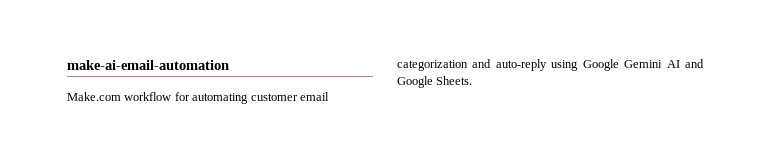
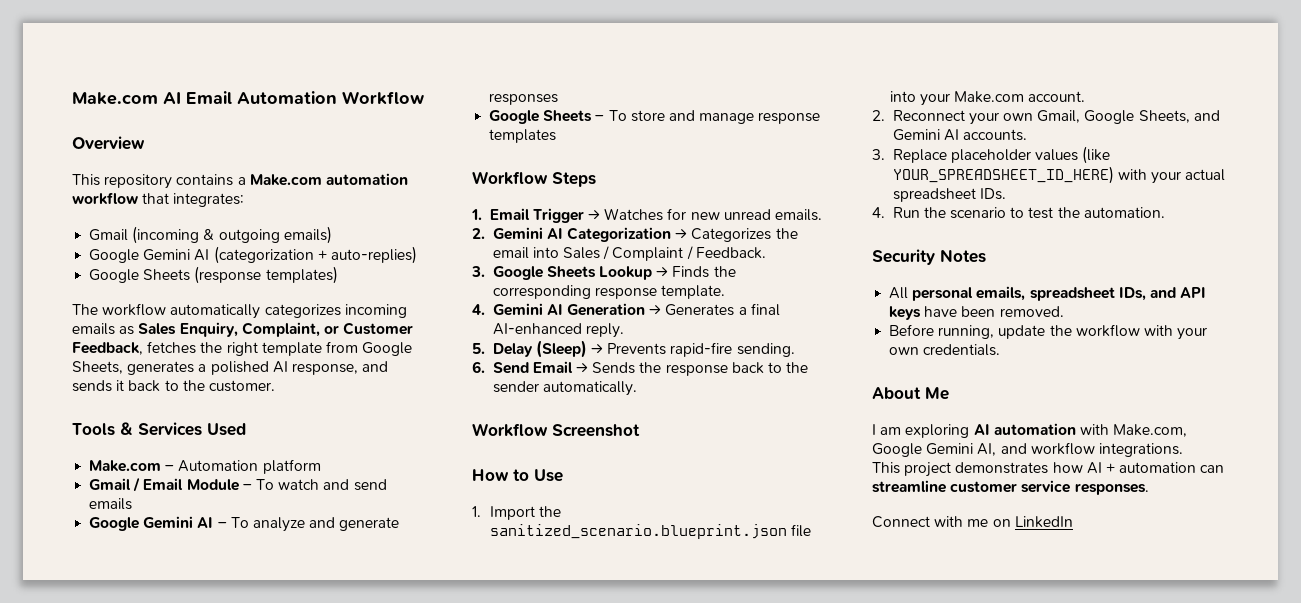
- make-ai-email-automation
- Make.com workflow for automating customer email categorization and auto-reply using Google Gemini AI and Google Sheets.
+ Make.com AI Email Automation Workflow
+ Overview
+ This repository contains a Make.com automation workflow that integrates:
+ Gmail (incoming & outgoing emails)
+ Google Gemini AI (categorization + auto-replies)
+ Google Sheets (response templates)
+ The workflow automatically categorizes incoming emails as Sales Enquiry, Complaint, or Customer Feedback, fetches the right template from Google Sheets, generates a polished AI response, and sends it back to the customer.
+ Tools & Services Used
+ Make.com – Automation platform
+ Gmail / Email Module – To watch and send emails
+ Google Gemini AI – To analyze and generate responses
+ Google Sheets – To store and manage response templates
+ Workflow Steps
+ 1. Email Trigger → Watches for new unread emails.
+ 2. Gemini AI Categorization → Categorizes the email into Sales / Complaint / Feedback.
+ 3. Google Sheets Lookup → Finds the corresponding response template.
+ 4. Gemini AI Generation → Generates a final AI-enhanced reply.
+ 5. Delay (Sleep) → Prevents rapid-fire sending.
+ 6. Send Email → Sends the response back to the sender automatically.
+ Workflow Screenshot
+ How to Use
+ 1. Import the sanitized_scenario.blueprint.json file into your Make.com account.
+ 2. Reconnect your own Gmail, Google Sheets, and Gemini AI accounts.
+ 3. Replace placeholder values (like YOUR_SPREADSHEET_ID_HERE) with your actual spreadsheet IDs.
+ 4. Run the scenario to test the automation.
+ Security Notes
+ All personal emails, spreadsheet IDs, and API keys have been removed.
+ Before running, update the workflow with your own credentials.
+ About Me
+ I am exploring AI automation with Make.com, Google Gemini AI, and workflow integrations.
+ This project demonstrates how AI + automation can streamline customer service responses.
+ Connect with me on LinkedIn

